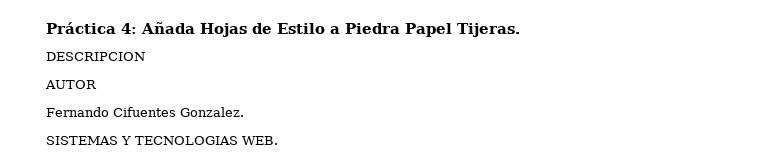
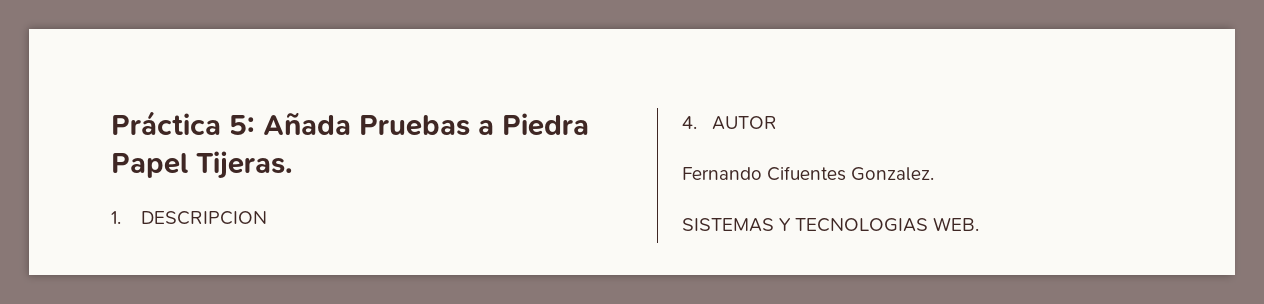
- Práctica 4: Añada Hojas de Estilo a Piedra Papel Tijeras.
+ Práctica 5: Añada Pruebas a Piedra Papel Tijeras.
- DESCRIPCION
+ 1. DESCRIPCION
- AUTOR
+ 4. AUTOR

